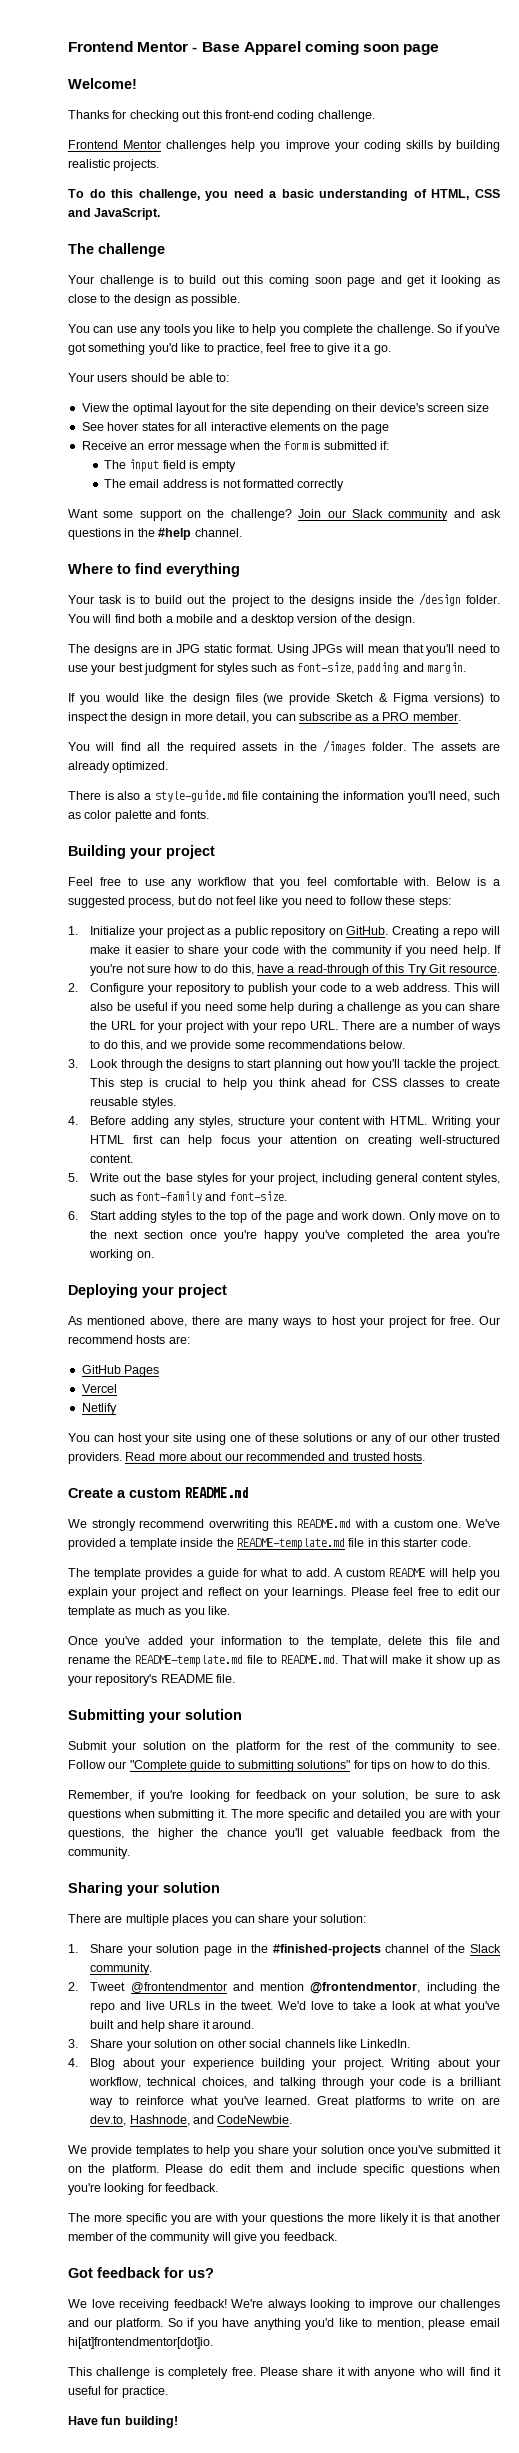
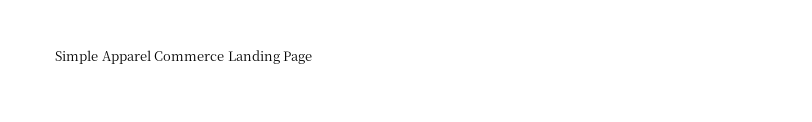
- Frontend Mentor - Base Apparel coming soon page
- Welcome!
- Thanks for checking out this front-end coding challenge.
- Frontend Mentor challenges help you improve your coding skills by building realistic projects.
- To do this challenge, you need a basic understanding of HTML, CSS and JavaScript.
- The challenge
- Your challenge is to build out this coming soon page and get it looking as close to the design as possible.
- You can use any tools you like to help you complete the challenge. So if you've got something you'd like to practice, feel free to give it a go.
- Your users should be able to:
- View the optimal layout for the site depending on their device's screen size
- See hover states for all interactive elements on the page
- Receive an error message when the form is submitted if:
- The input field is empty
- The email address is not formatted correctly
- Want some support on the challenge? Join our Slack community and ask questions in the #help channel.
- Where to find everything
- Your task is to build out the project to the designs inside the /design folder. You will find both a mobile and a desktop version of the design.
- The designs are in JPG static format. Using JPGs will mean that you'll need to use your best judgment for styles such as font-size, padding and margin.
- If you would like the design files (we provide Sketch & Figma versions) to inspect the design in more detail, you can subscribe as a PRO member.
- You will find all the required assets in the /images folder. The assets are already optimized.
- There is also a style-guide.md file containing the information you'll need, such as color palette and fonts.
- Building your project
- Feel free to use any workflow that you feel comfortable with. Below is a suggested process, but do not feel like you need to follow these steps:
- 1. Initialize your project as a public repository on GitHub. Creating a repo will make it easier to share your code with the community if you need help. If you're not sure how to do this, have a read-through of this Try Git resource.
- 2. Configure your repository to publish your code to a web address. This will also be useful if you need some help during a challenge as you can share the URL for your project with your repo URL. There are a number of ways to do this, and we provide some recommendations below.
- 3. Look through the designs to start planning out how you'll tackle the project. This step is crucial to help you think ahead for CSS classes to create reusable styles.
- 4. Before adding any styles, structure your content with HTML. Writing your HTML first can help focus your attention on creating well-structured content.
- 5. Write out the base styles for your project, including general content styles, such as font-family and font-size.
- 6. Start adding styles to the top of the page and work down. Only move on to the next section once you're happy you've completed the area you're working on.
- Deploying your project
- As mentioned above, there are many ways to host your project for free. Our recommend hosts are:
- GitHub Pages
- Vercel
- Netlify
- You can host your site using one of these solutions or any of our other trusted providers. Read more about our recommended and trusted hosts.
- Create a custom README.md
- We strongly recommend overwriting this README.md with a custom one. We've provided a template inside the README-template.md file in this starter code.
- The template provides a guide for what to add. A custom README will help you explain your project and reflect on your learnings. Please feel free to edit our template as much as you like.
- Once you've added your information to the template, delete this file and rename the README-template.md file to README.md. That will make it show up as your repository's README file.
- Submitting your solution
- Submit your solution on the platform for the rest of the community to see. Follow our "Complete guide to submitting solutions" for tips on how to do this.
- Remember, if you're looking for feedback on your solution, be sure to ask questions when submitting it. The more specific and detailed you are with your questions, the higher the chance you'll get valuable feedback from the community.
- Sharing your solution
- There are multiple places you can share your solution:
- 1. Share your solution page in the #finished-projects channel of the Slack community.
- 2. Tweet @frontendmentor and mention @frontendmentor, including the repo and live URLs in the tweet. We'd love to take a look at what you've built and help share it around.
- 3. Share your solution on other social channels like LinkedIn.
- 4. Blog about your experience building your project. Writing about your workflow, technical choices, and talking through your code is a brilliant way to reinforce what you've learned. Great platforms to write on are dev.to, Hashnode, and CodeNewbie.
- We provide templates to help you share your solution once you've submitted it on the platform. Please do edit them and include specific questions when you're looking for feedback.
- The more specific you are with your questions the more likely it is that another member of the community will give you feedback.
- Got feedback for us?
- We love receiving feedback! We're always looking to improve our challenges and our platform. So if you have anything you'd like to mention, please email hi[at]frontendmentor[dot]io.
- This challenge is completely free. Please share it with anyone who will find it useful for practice.
- Have fun building!
+ Simple Apparel Commerce Landing Page

